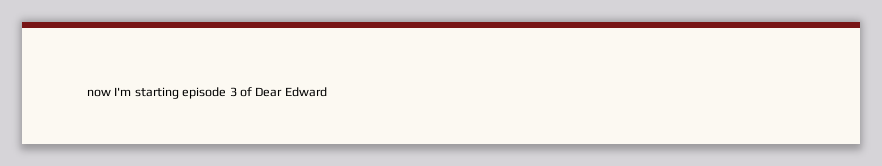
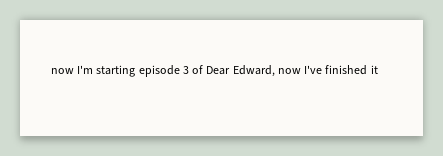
- now I'm starting episode 3 of Dear Edward
+ now I'm starting episode 3 of Dear Edward, now I've finished it

